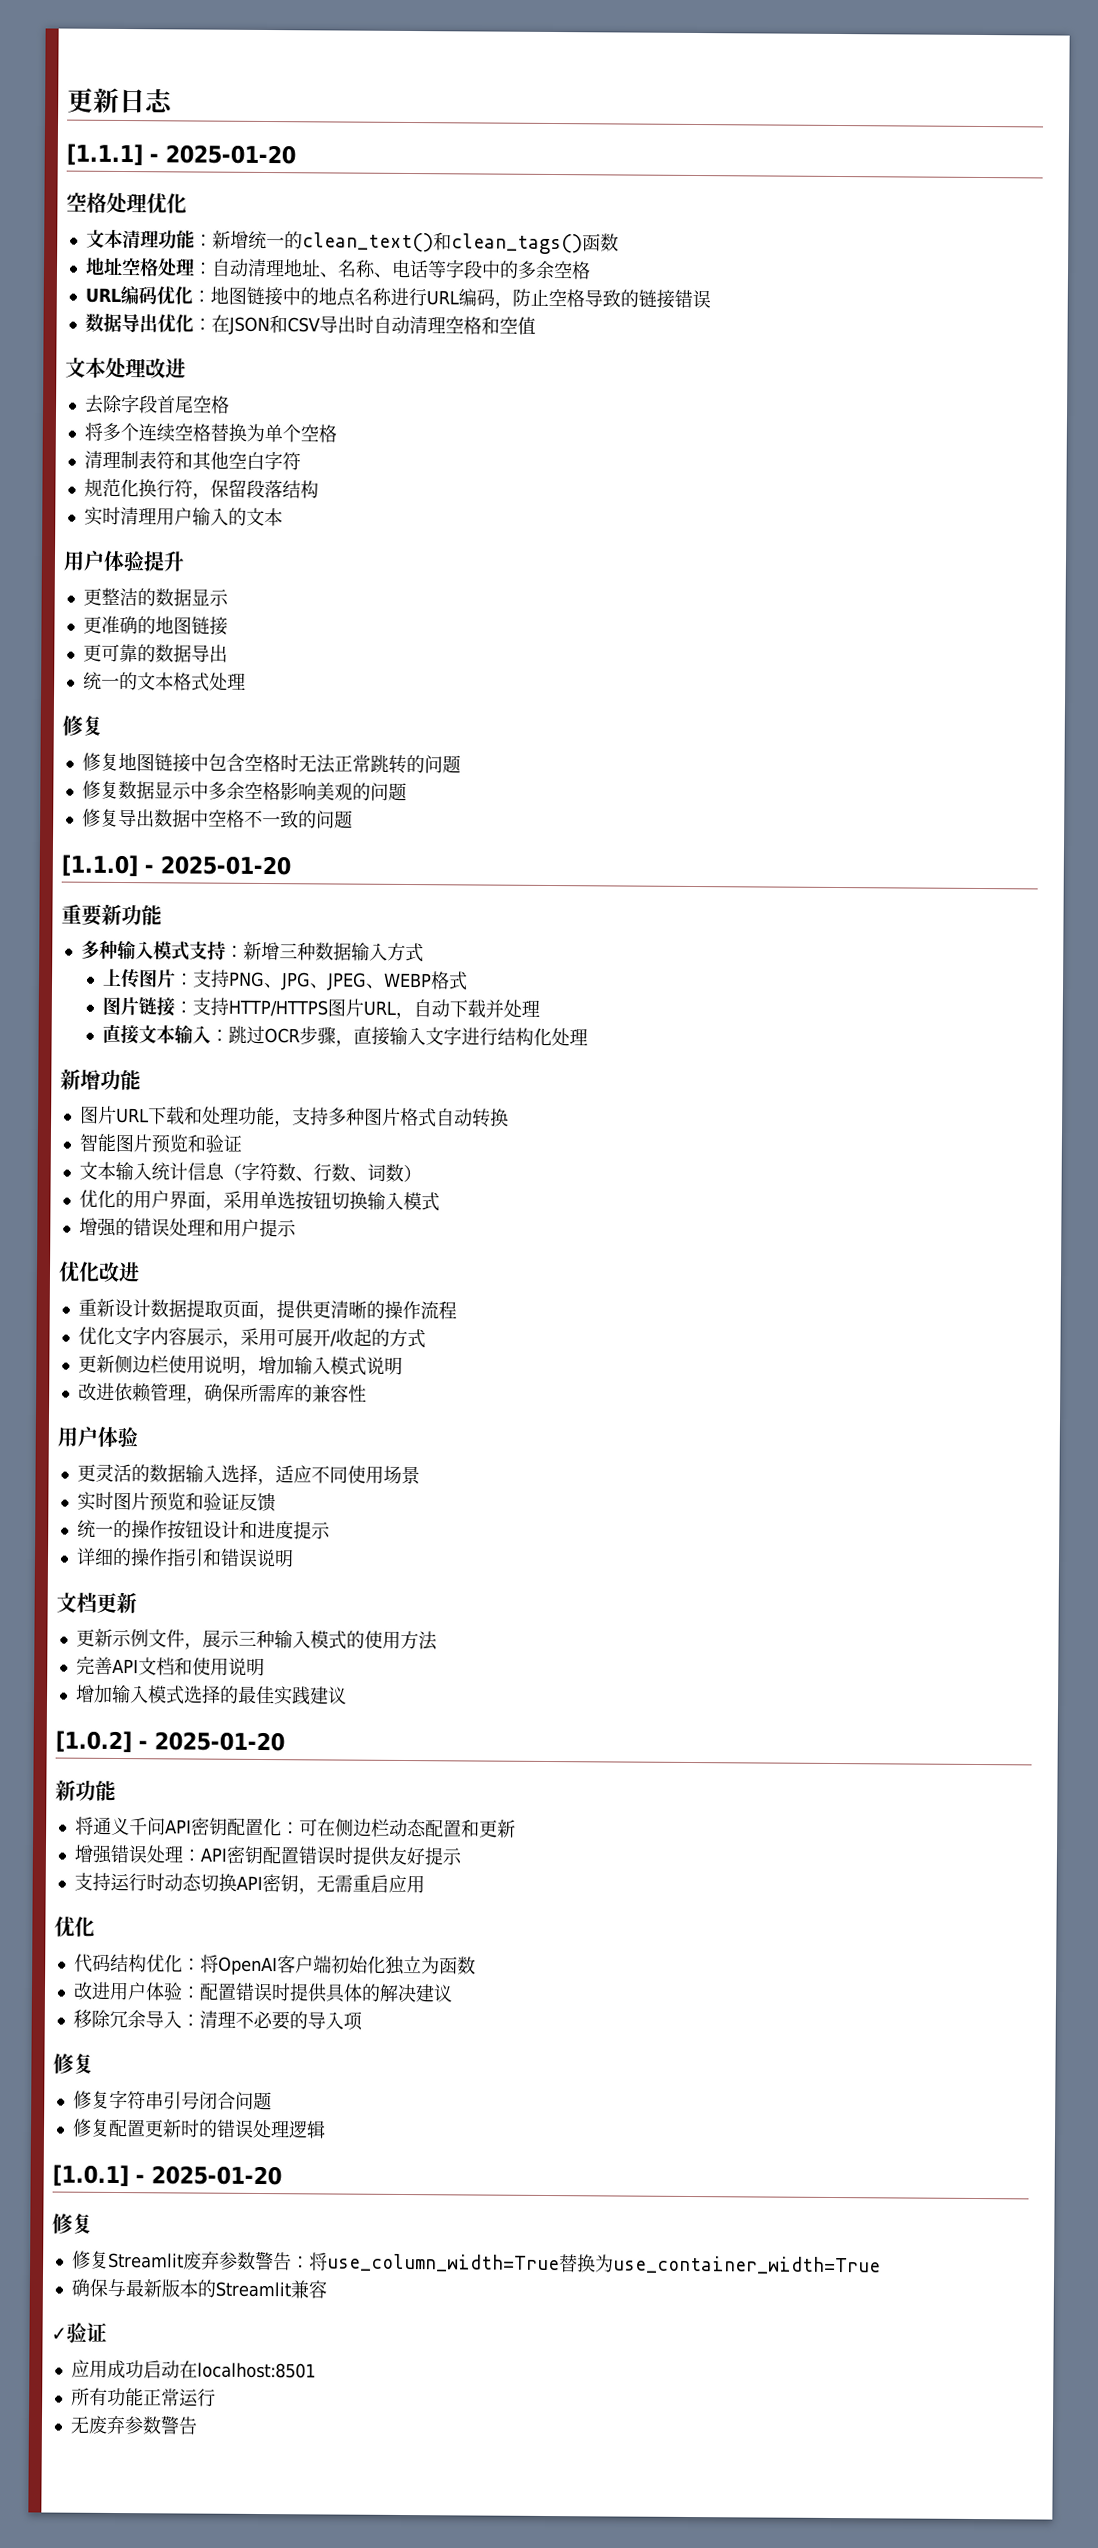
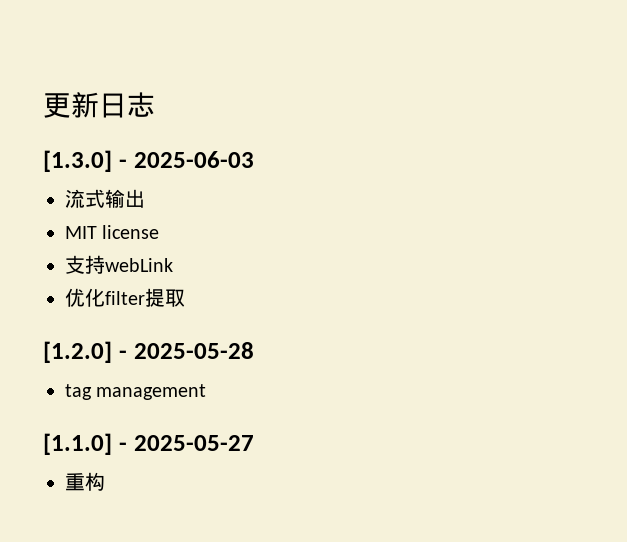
- [1.1.1] - 2025-01-20
- 空格处理优化
- 文本清理功能：新增统一的clean_text()和clean_tags()函数
- 地址空格处理：自动清理地址、名称、电话等字段中的多余空格
- URL编码优化：地图链接中的地点名称进行URL编码，防止空格导致的链接错误
- 数据导出优化：在JSON和CSV导出时自动清理空格和空值
- 文本处理改进
- 去除字段首尾空格
- 将多个连续空格替换为单个空格
- 清理制表符和其他空白字符
- 规范化换行符，保留段落结构
- 实时清理用户输入的文本
- 用户体验提升
- 更整洁的数据显示
- 更准确的地图链接
- 更可靠的数据导出
- 统一的文本格式处理
- 修复
- 修复地图链接中包含空格时无法正常跳转的问题
- 修复数据显示中多余空格影响美观的问题
- 修复导出数据中空格不一致的问题
+ [1.3.0] - 2025-06-03
+ 流式输出
+ MIT license
+ 支持webLink
+ 优化filter提取
+ [1.2.0] - 2025-05-28
+ tag management
- [1.1.0] - 2025-01-20
- 重要新功能
- 多种输入模式支持：新增三种数据输入方式
- 上传图片：支持PNG、JPG、JPEG、WEBP格式
- 图片链接：支持HTTP/HTTPS图片URL，自动下载并处理
- 直接文本输入：跳过OCR步骤，直接输入文字进行结构化处理
- 新增功能
- 图片URL下载和处理功能，支持多种图片格式自动转换
- 智能图片预览和验证
- 文本输入统计信息（字符数、行数、词数）
- 优化的用户界面，采用单选按钮切换输入模式
- 增强的错误处理和用户提示
- 优化改进
- 重新设计数据提取页面，提供更清晰的操作流程
- 优化文字内容展示，采用可展开/收起的方式
- 更新侧边栏使用说明，增加输入模式说明
- 改进依赖管理，确保所需库的兼容性
- 用户体验
- 更灵活的数据输入选择，适应不同使用场景
- 实时图片预览和验证反馈
- 统一的操作按钮设计和进度提示
- 详细的操作指引和错误说明
- 文档更新
- 更新示例文件，展示三种输入模式的使用方法
- 完善API文档和使用说明
- 增加输入模式选择的最佳实践建议
- [1.0.2] - 2025-01-20
- 新功能
- 将通义千问API密钥配置化：可在侧边栏动态配置和更新
- 增强错误处理：API密钥配置错误时提供友好提示
- 支持运行时动态切换API密钥，无需重启应用
- 优化
- 代码结构优化：将OpenAI客户端初始化独立为函数
- 改进用户体验：配置错误时提供具体的解决建议
- 移除冗余导入：清理不必要的导入项
- 修复
- 修复字符串引号闭合问题
- 修复配置更新时的错误处理逻辑
- [1.0.1] - 2025-01-20
- 修复
- 修复Streamlit废弃参数警告：将use_column_width=True替换为use_container_width=True
- 确保与最新版本的Streamlit兼容
- ✓验证
- 应用成功启动在localhost:8501
- 所有功能正常运行
- 无废弃参数警告
+ [1.1.0] - 2025-05-27
+ 重构

